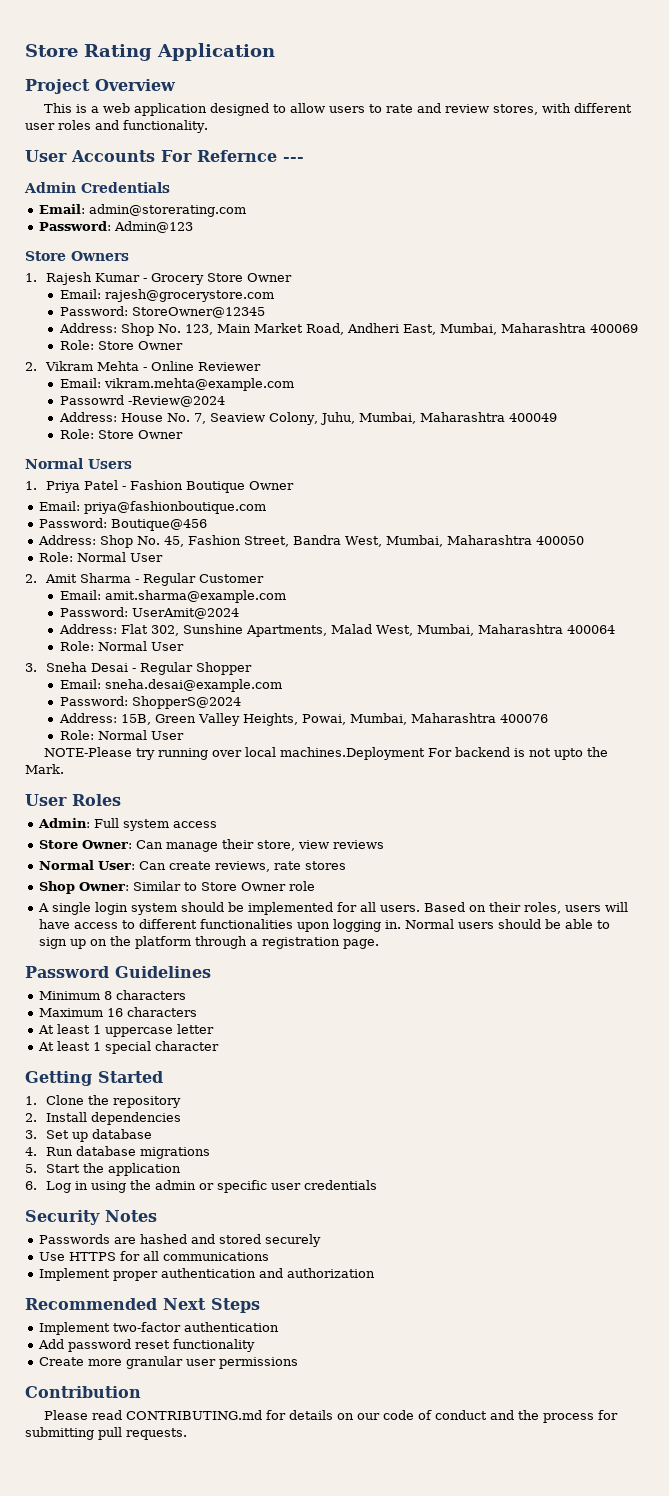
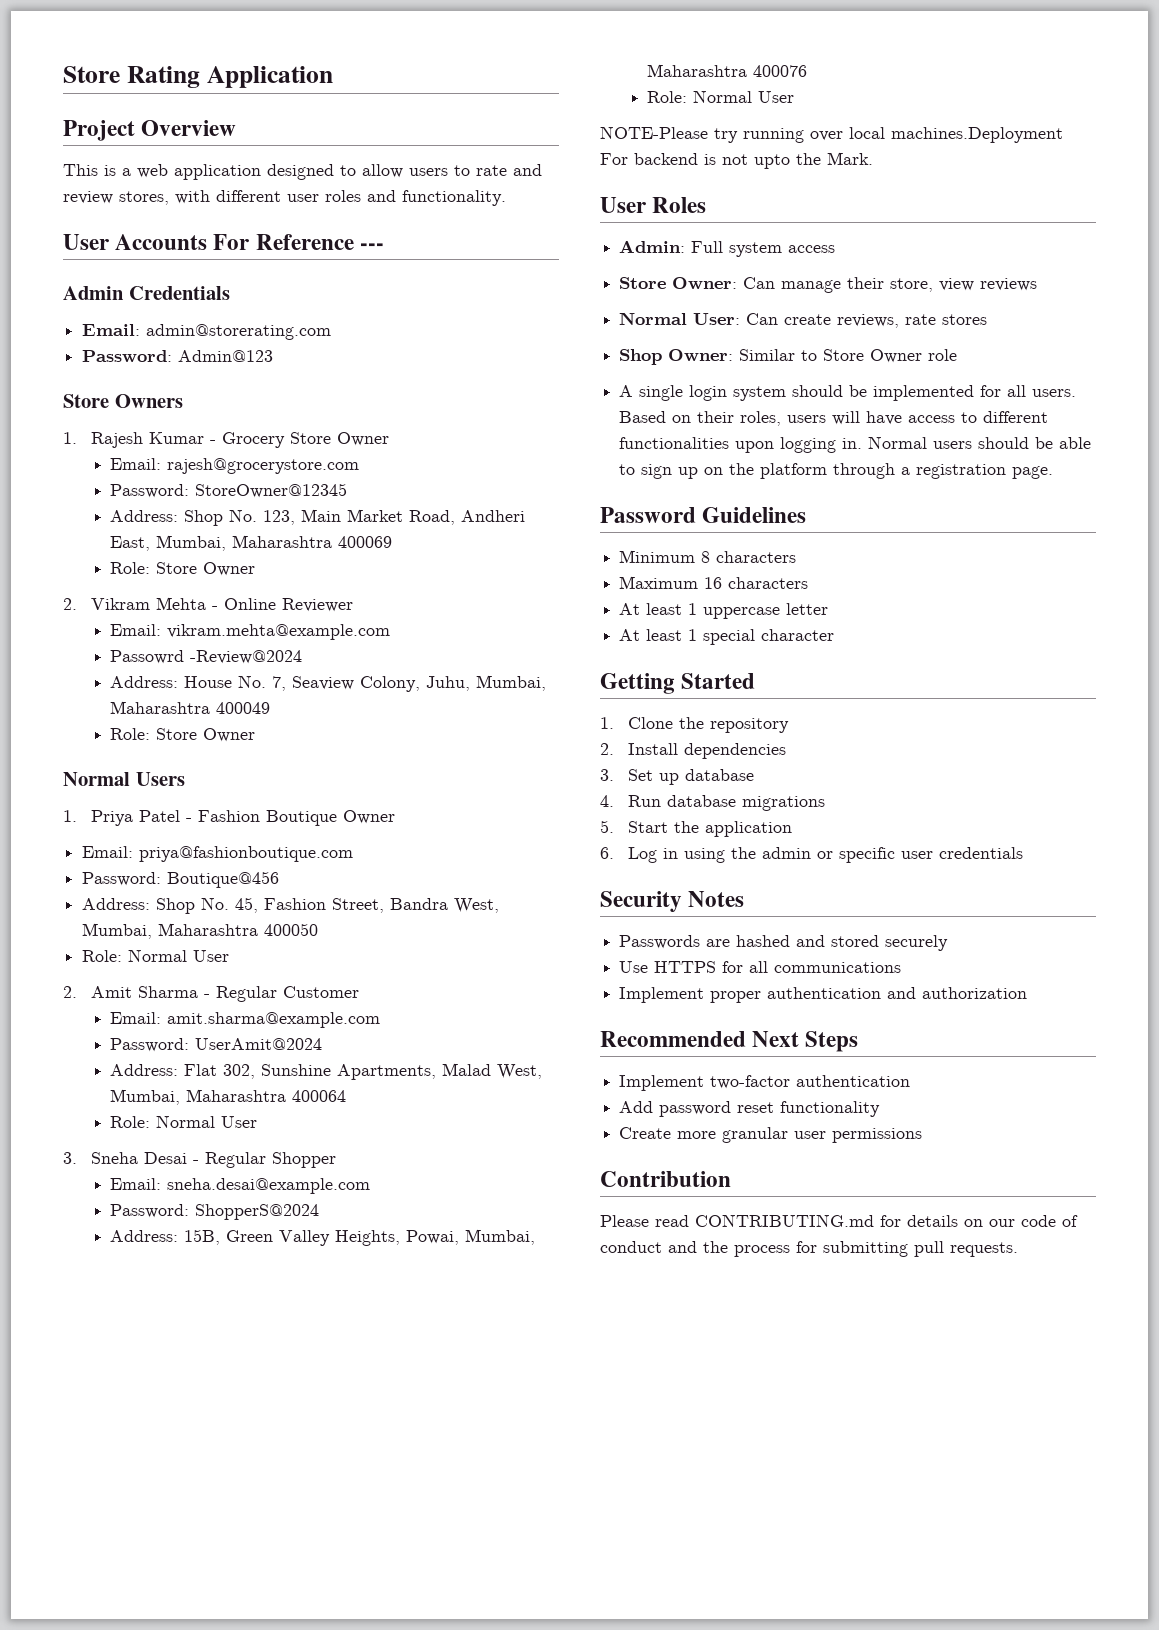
- User Accounts For Refernce ---
+ User Accounts For Reference ---

